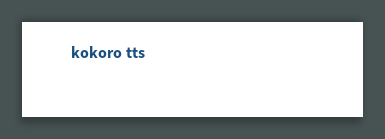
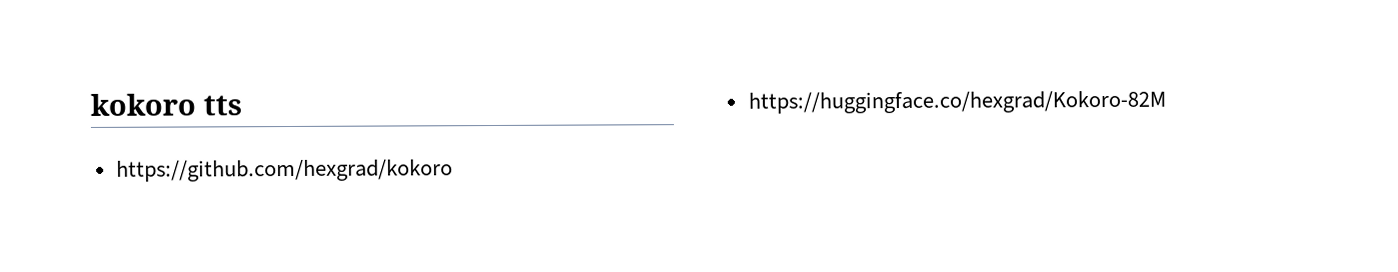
+ https://github.com/hexgrad/kokoro
+ https://huggingface.co/hexgrad/Kokoro-82M

